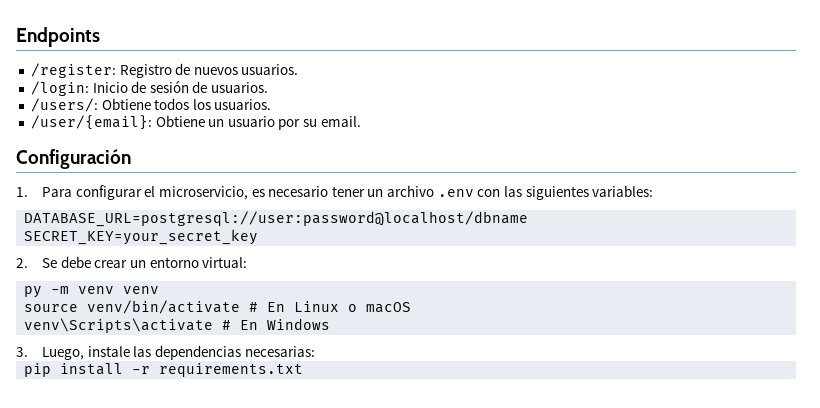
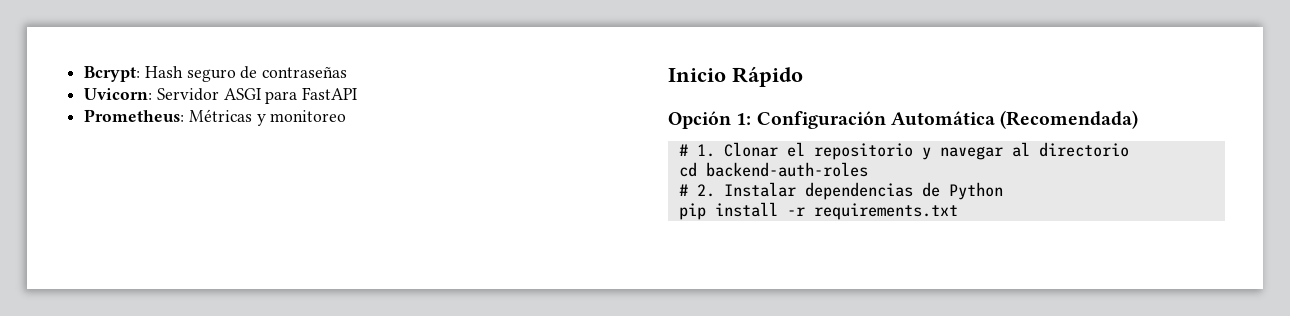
- Endpoints
- /register: Registro de nuevos usuarios.
- /login: Inicio de sesión de usuarios.
- /users/: Obtiene todos los usuarios.
- /user/{email}: Obtiene un usuario por su email.
- Configuración
- 1. Para configurar el microservicio, es necesario tener un archivo .env con las siguientes variables:
- DATABASE_URL=postgresql://user:password@localhost/dbname
- SECRET_KEY=your_secret_key
- 2. Se debe crear un entorno virtual:
- py -m venv venv
- source venv/bin/activate # En Linux o macOS
- venv\Scripts\activate # En Windows
- 3. Luego, instale las dependencias necesarias:
+ Bcrypt: Hash seguro de contraseñas
+ Uvicorn: Servidor ASGI para FastAPI
+ Prometheus: Métricas y monitoreo
+ Inicio Rápido
+ Opción 1: Configuración Automática (Recomendada)
+ # 1. Clonar el repositorio y navegar al directorio
+ cd backend-auth-roles
+ # 2. Instalar dependencias de Python

